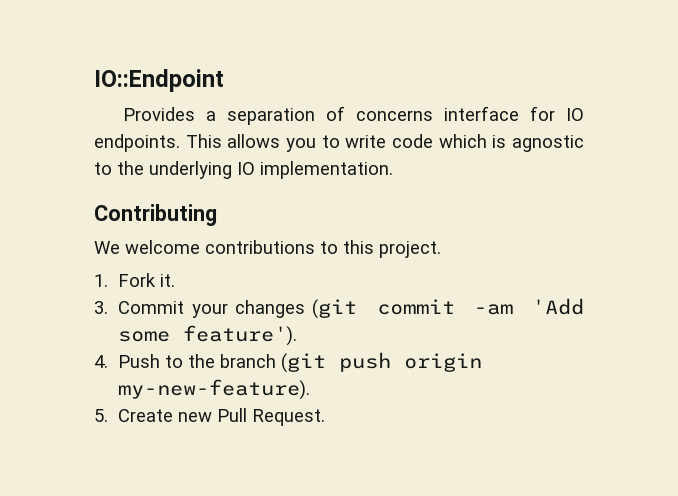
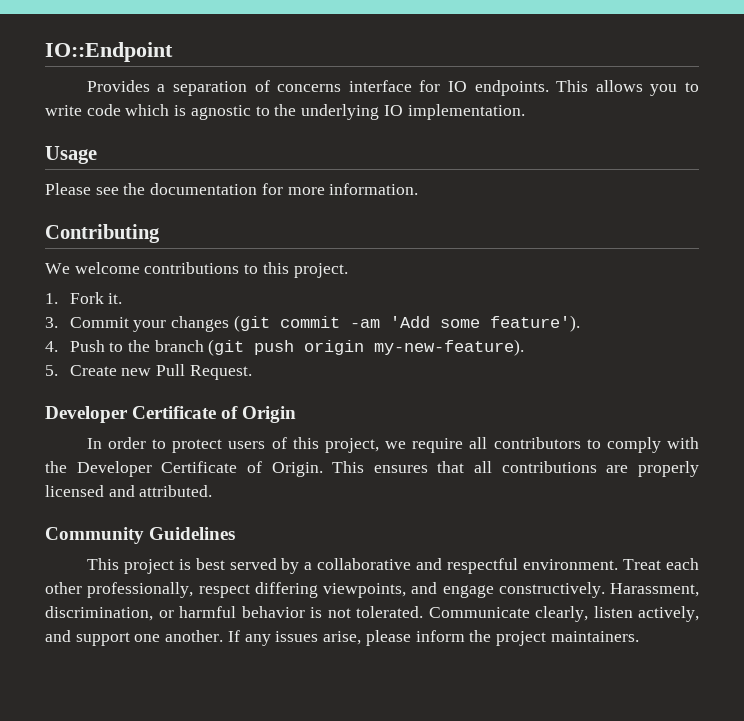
+ Usage
+ Please see the documentation for more information.
+ Developer Certificate of Origin
+ In order to protect users of this project, we require all contributors to comply with the Developer Certificate of Origin. This ensures that all contributions are properly licensed and attributed.
+ Community Guidelines
+ This project is best served by a collaborative and respectful environment. Treat each other professionally, respect differing viewpoints, and engage constructively. Harassment, discrimination, or harmful behavior is not tolerated. Communicate clearly, listen actively, and support one another. If any issues arise, please inform the project maintainers.

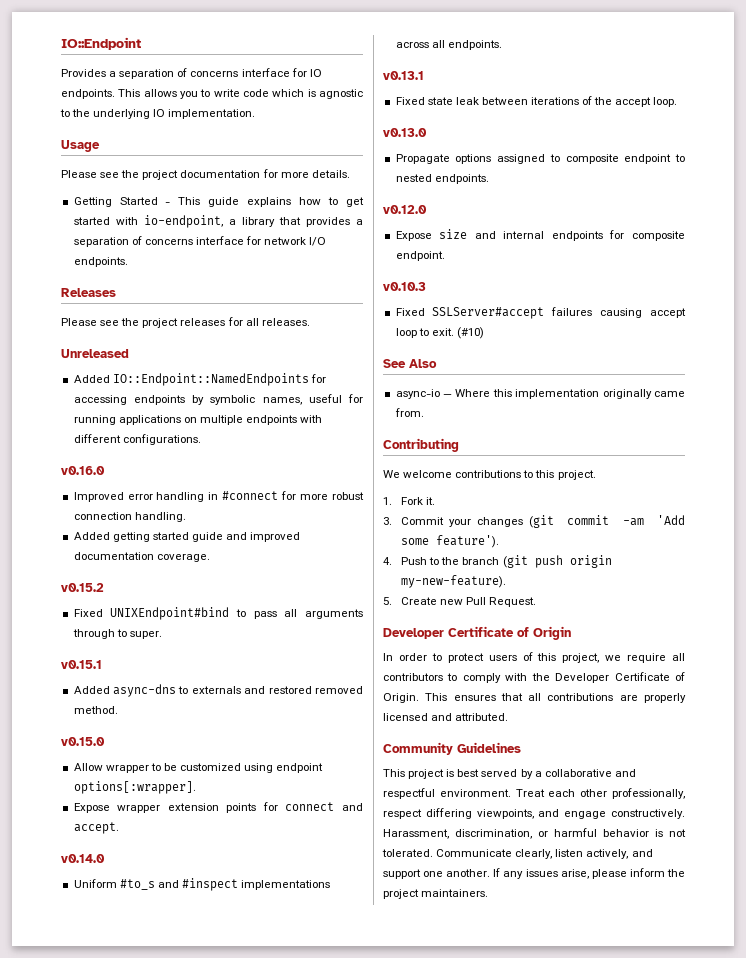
- Please see the documentation for more information.
+ Please see the project documentation for more details.
+ Getting Started - This guide explains how to get started with io-endpoint, a library that provides a separation of concerns interface for network I/O endpoints.
+ Releases
+ Please see the project releases for all releases.
+ Unreleased
+ Added IO::Endpoint::NamedEndpoints for accessing endpoints by symbolic names, useful for running applications on multiple endpoints with different configurations.
+ v0.16.0
+ Improved error handling in #connect for more robust connection handling.
+ Added getting started guide and improved documentation coverage.
+ v0.15.2
+ Fixed UNIXEndpoint#bind to pass all arguments through to super.
+ v0.15.1
+ Added async-dns to externals and restored removed method.
+ v0.15.0
+ Allow wrapper to be customized using endpoint options[:wrapper].
+ Expose wrapper extension points for connect and accept.
+ v0.14.0
+ Uniform #to_s and #inspect implementations across all endpoints.
+ v0.13.1
+ Fixed state leak between iterations of the accept loop.
+ v0.13.0
+ Propagate options assigned to composite endpoint to nested endpoints.
+ v0.12.0
+ Expose size and internal endpoints for composite endpoint.
+ v0.10.3
+ Fixed SSLServer#accept failures causing accept loop to exit. (#10)
+ See Also
+ async-io — Where this implementation originally came from.

